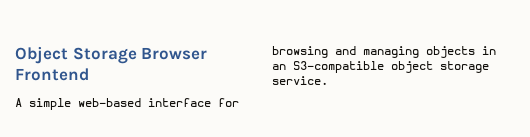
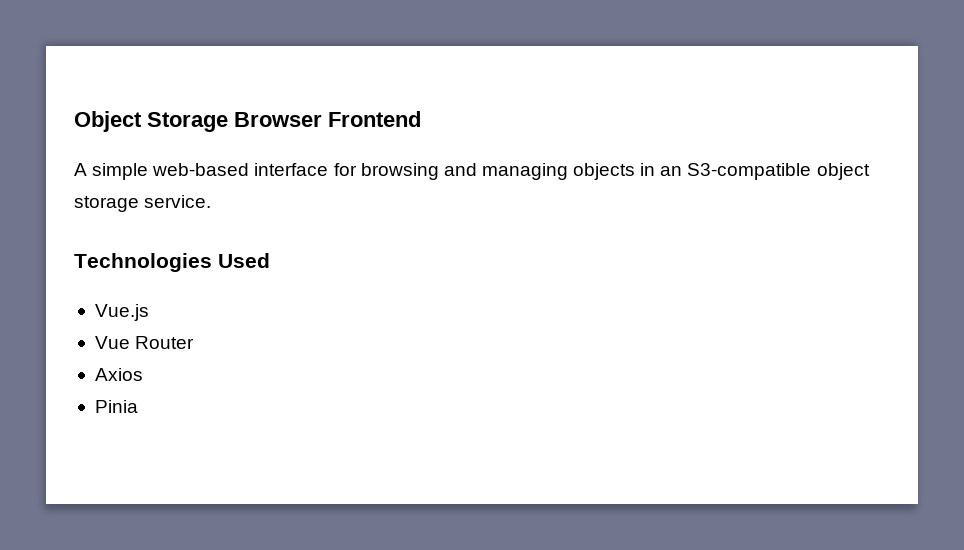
+ Technologies Used
+ Vue.js
+ Vue Router
+ Axios
+ Pinia

